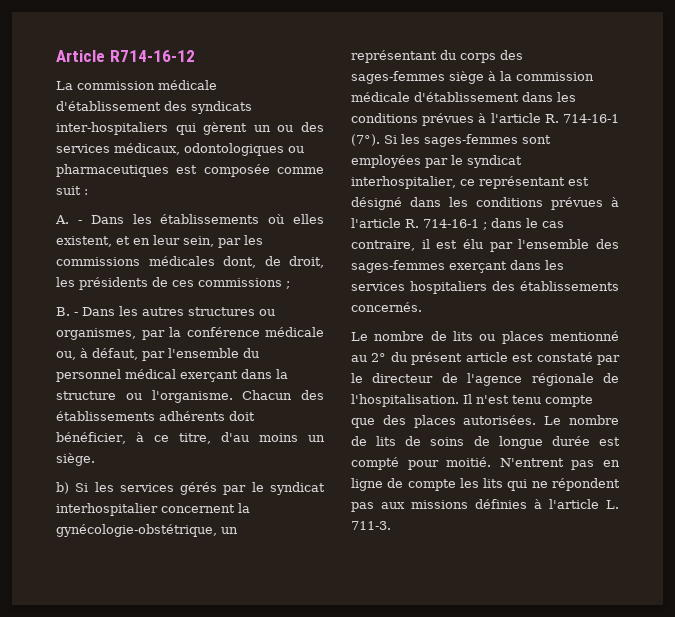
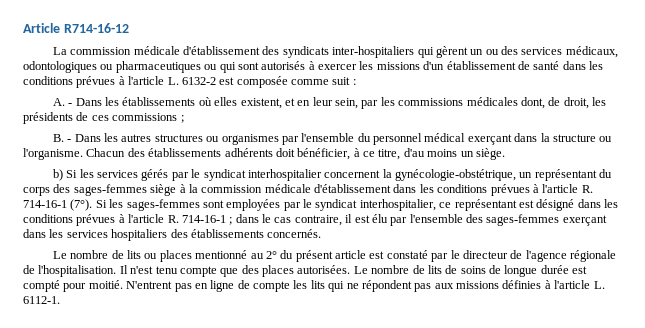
- La commission médicale d'établissement des syndicats inter-hospitaliers qui gèrent un ou des services médicaux, odontologiques ou pharmaceutiques est composée comme suit :
+ La commission médicale d'établissement des syndicats inter-hospitaliers qui gèrent un ou des services médicaux, odontologiques ou pharmaceutiques ou qui sont autorisés à exercer les missions d'un établissement de santé dans les conditions prévues à l'article L. 6132-2 est composée comme suit :
- B. - Dans les autres structures ou organismes, par la conférence médicale ou, à défaut, par l'ensemble du personnel médical exerçant dans la structure ou l'organisme.
+ B. - Dans les autres structures ou organismes par l'ensemble du personnel médical exerçant dans la structure ou l'organisme.
- N'entrent pas en ligne de compte les lits qui ne répondent pas aux missions définies à l'article L. 711-3.
+ N'entrent pas en ligne de compte les lits qui ne répondent pas aux missions définies à l'article L. 6112-1.

